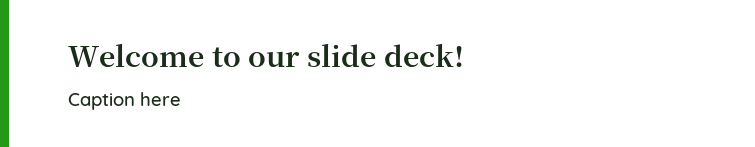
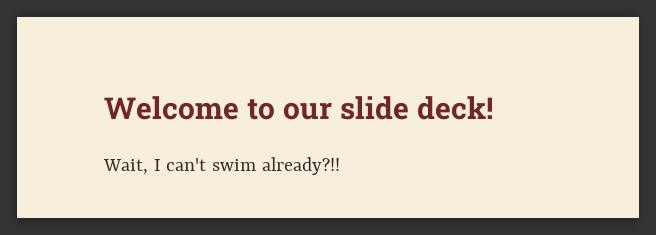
- Caption here
+ Wait, I can't swim already?!!

